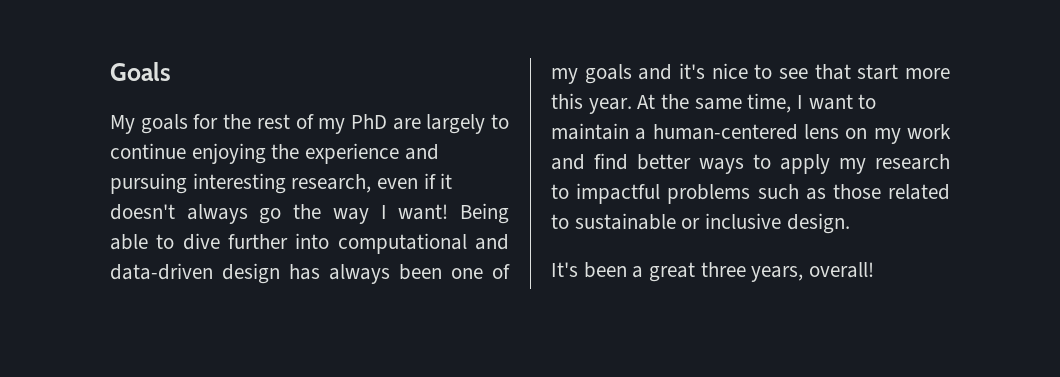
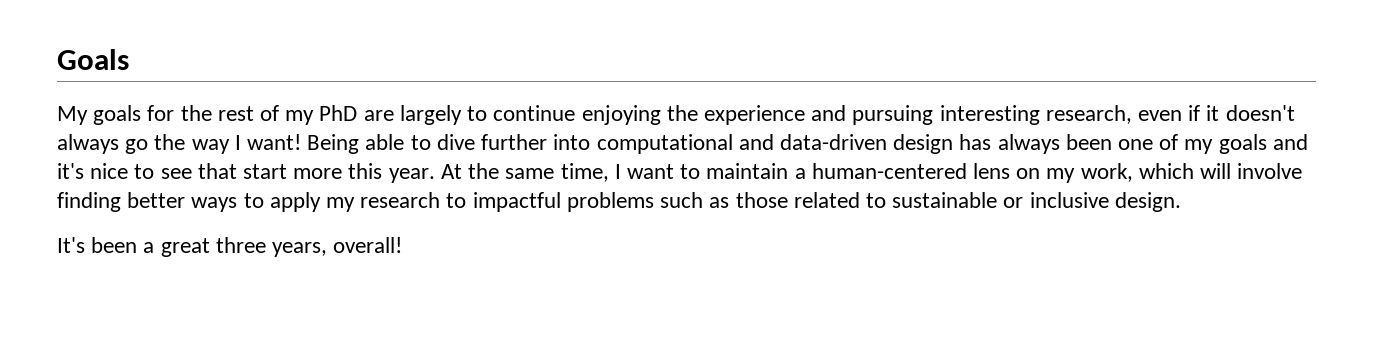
- At the same time, I want to maintain a human-centered lens on my work and find better ways to apply my research to impactful problems such as those related to sustainable or inclusive design.
+ At the same time, I want to maintain a human-centered lens on my work, which will involve finding better ways to apply my research to impactful problems such as those related to sustainable or inclusive design.

